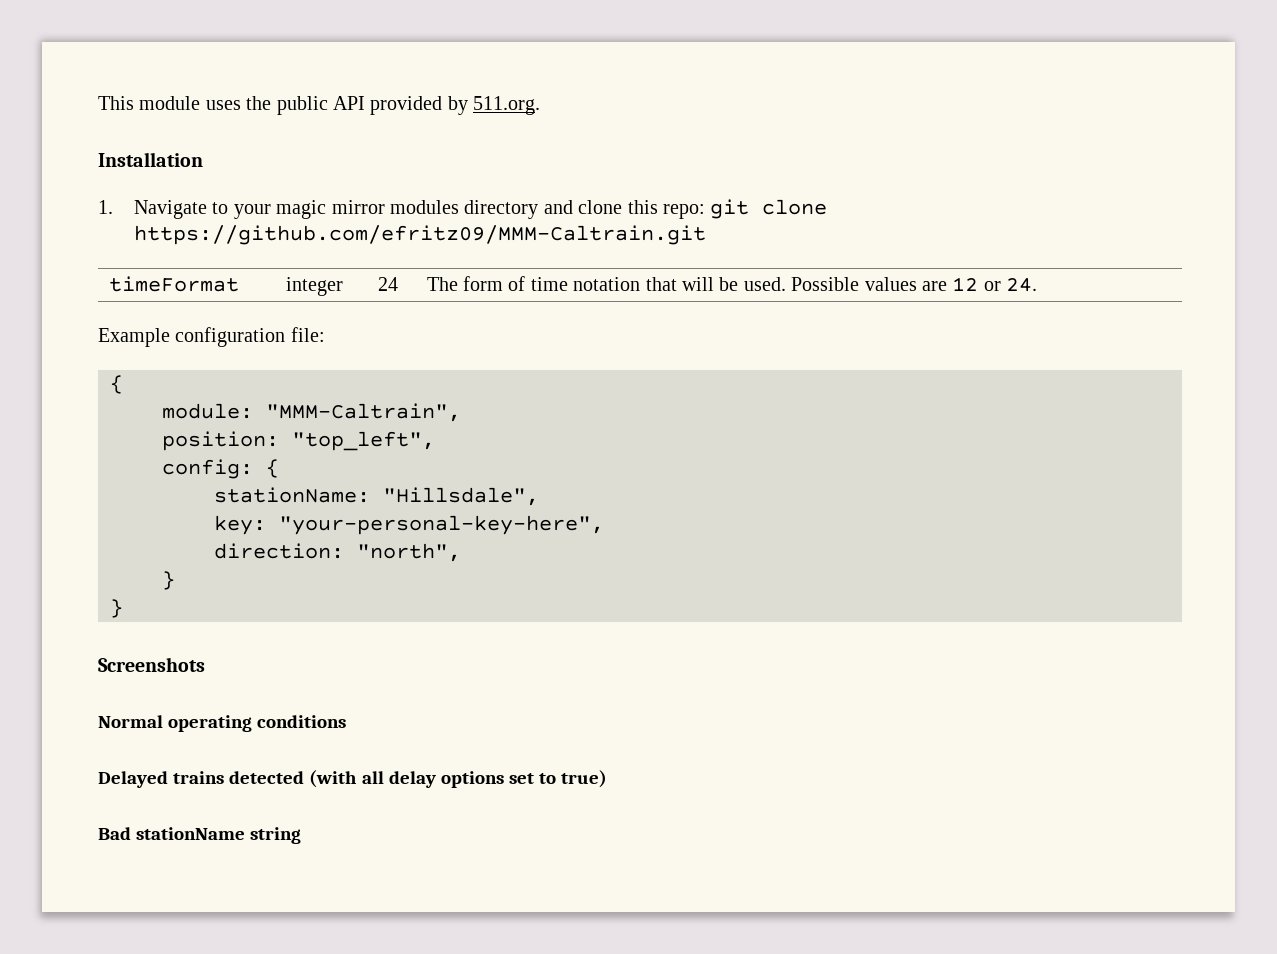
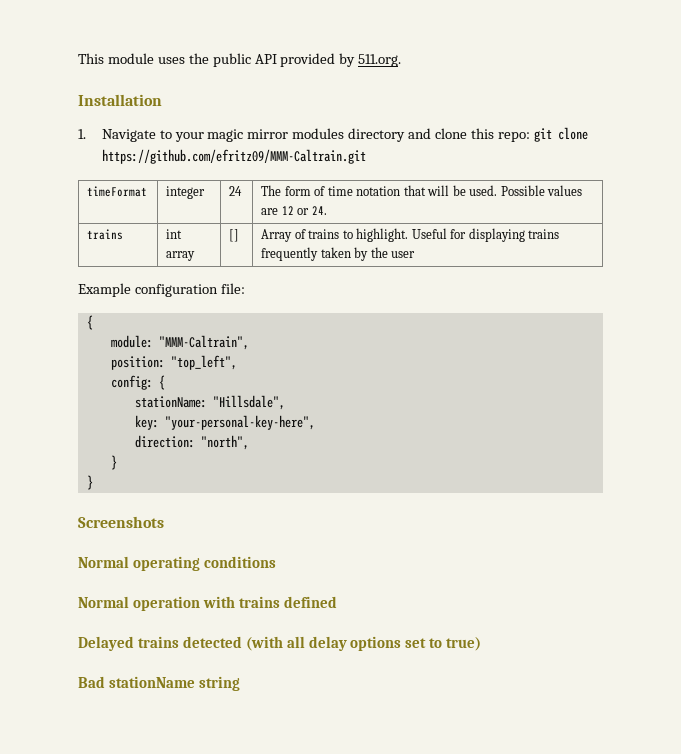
+ trains | int array | [] | Array of trains to highlight. Useful for displaying trains frequently taken by the user
+ Normal operation with trains defined

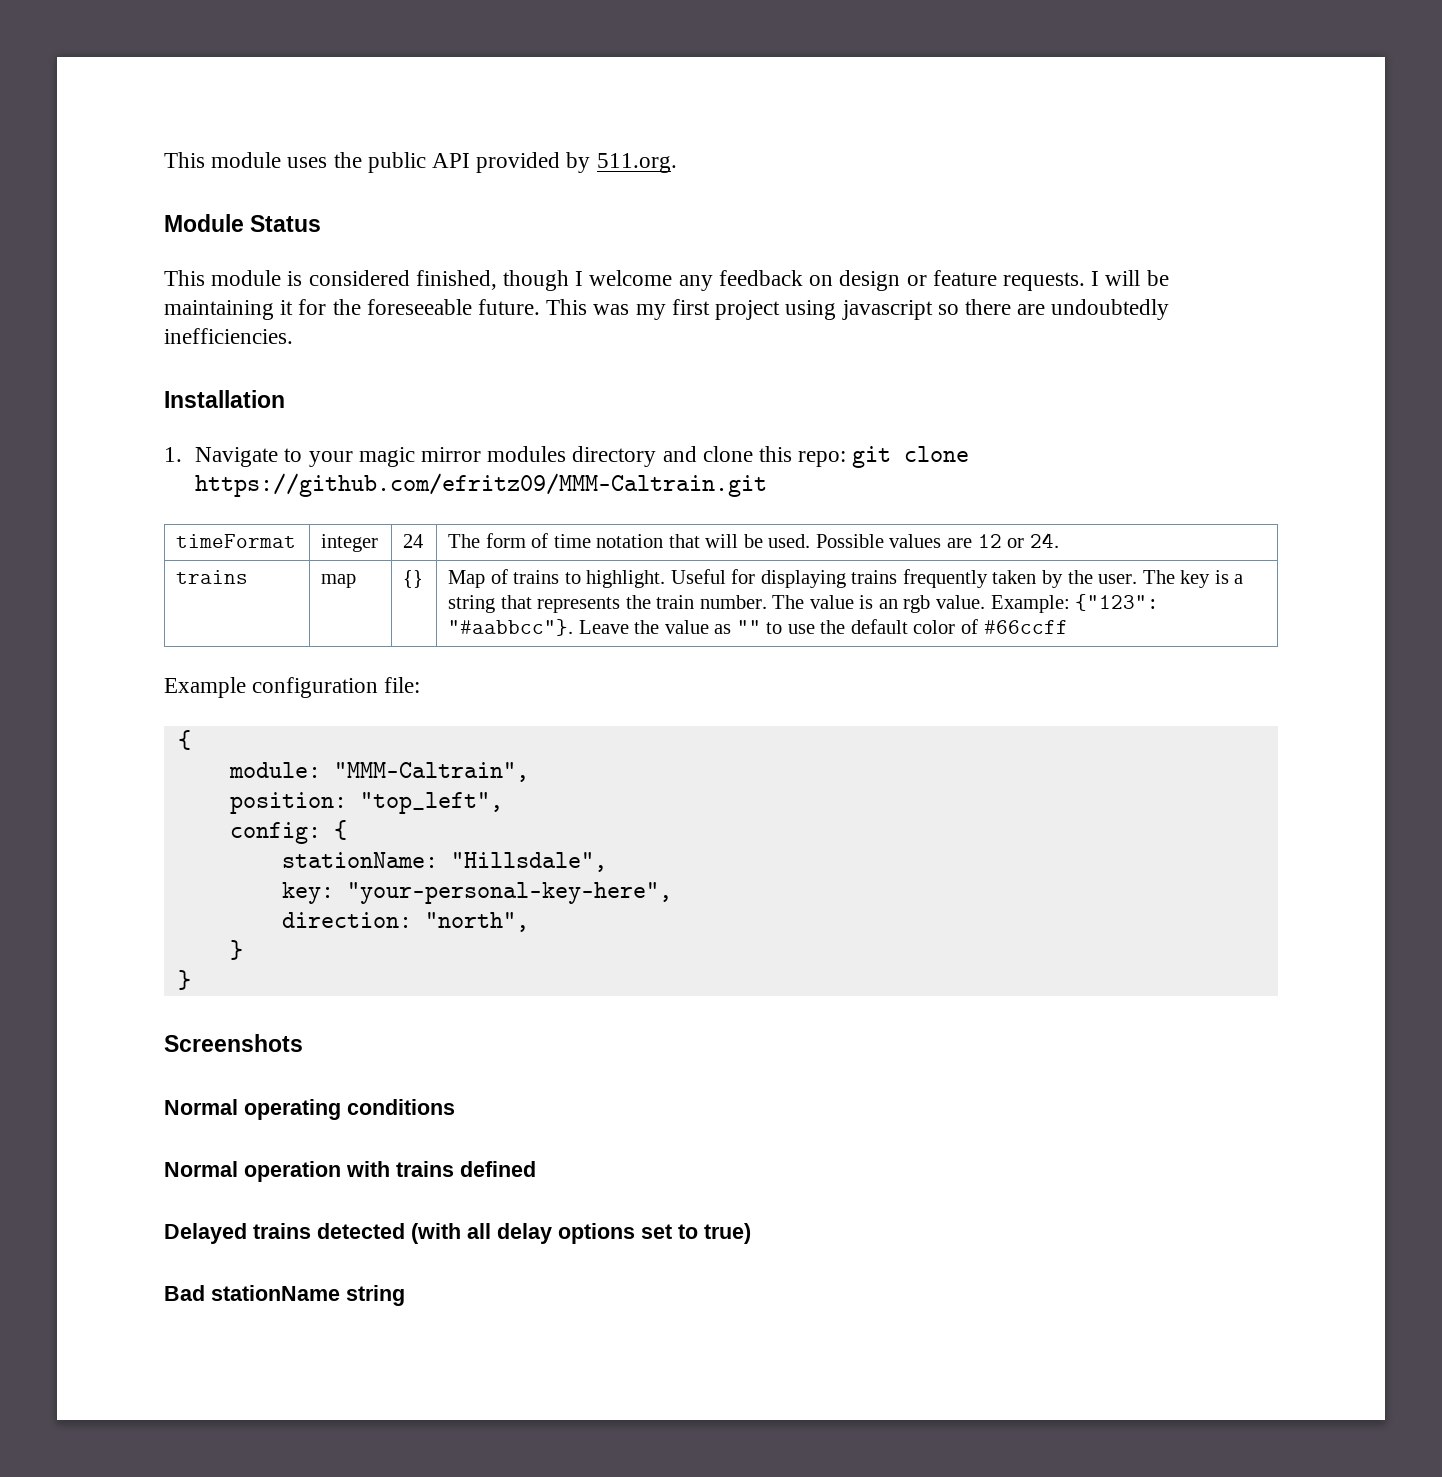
+ Module Status
+ This module is considered finished, though I welcome any feedback on design or feature requests. I will be maintaining it for the foreseeable future. This was my first project using javascript so there are undoubtedly inefficiencies.
- int array | [] | Array of trains to highlight.
+ map | {} | Map of trains to highlight.
- Useful for displaying trains frequently taken by the user
+ Useful for displaying trains frequently taken by the user. The key is a string that represents the train number. The value is an rgb value. Example: {"123": "#aabbcc"}. Leave the value as "" to use the default color of #66ccff

